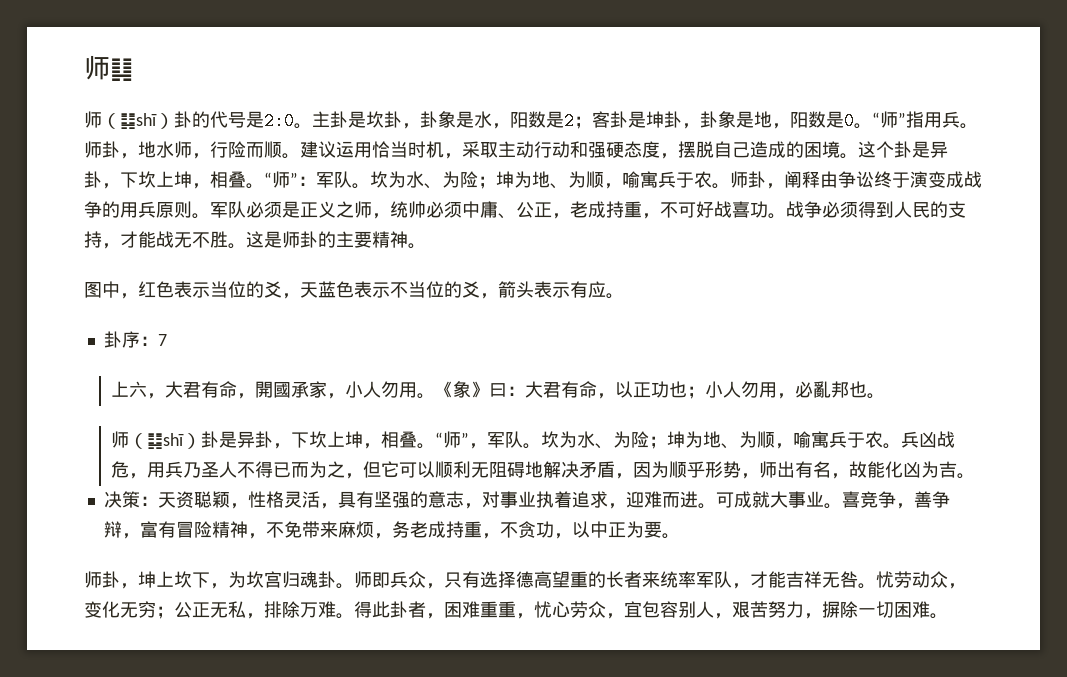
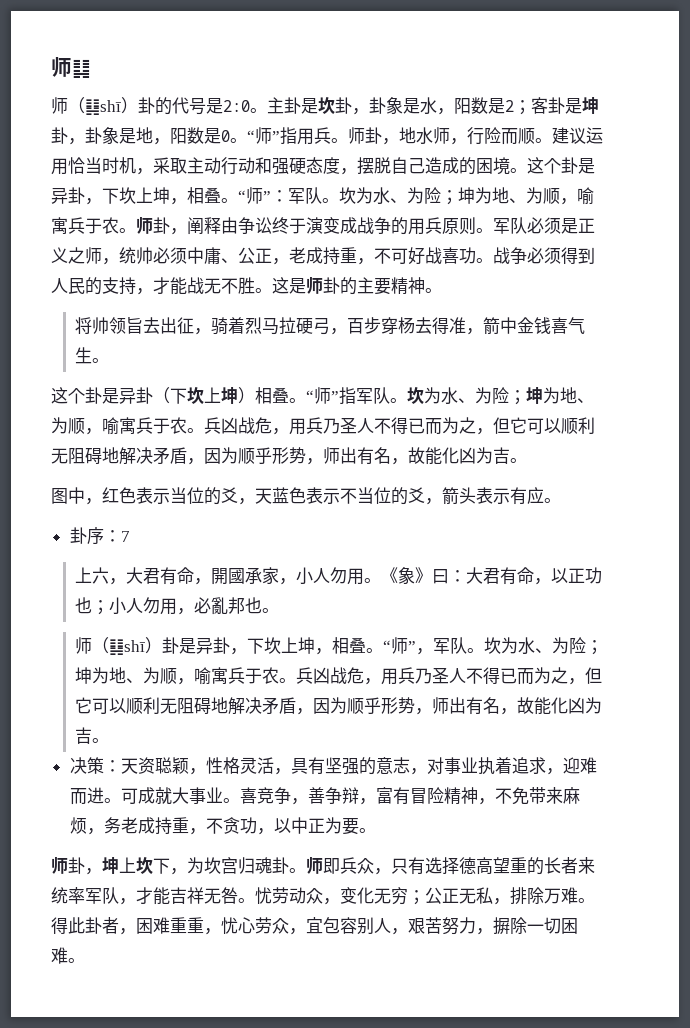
+ 将帅领旨去出征，骑着烈马拉硬弓，百步穿杨去得准，箭中金钱喜气生。
+ 这个卦是异卦（下坎上坤）相叠。“师”指军队。坎为水、为险；坤为地、为顺，喻寓兵于农。兵凶战危，用兵乃圣人不得已而为之，但它可以顺利无阻碍地解决矛盾，因为顺乎形势，师出有名，故能化凶为吉。

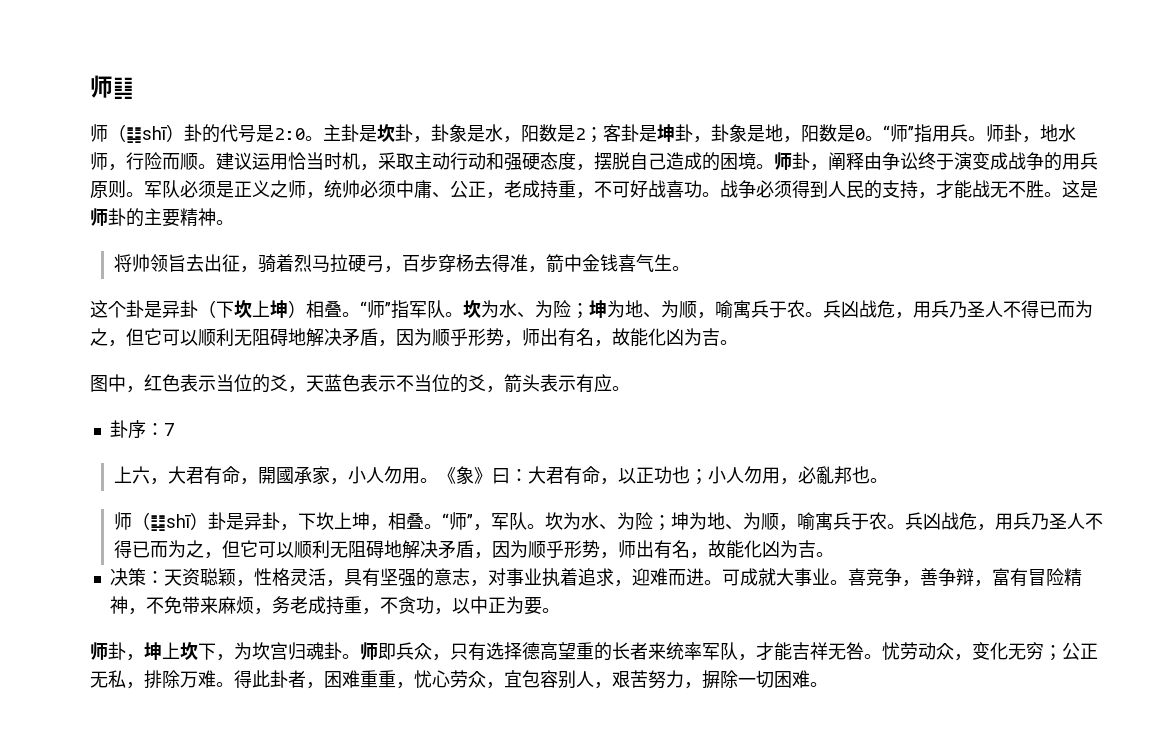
- 这个卦是异卦，下坎上坤，相叠。“师”：军队。坎为水、为险；坤为地、为顺，喻寓兵于农。

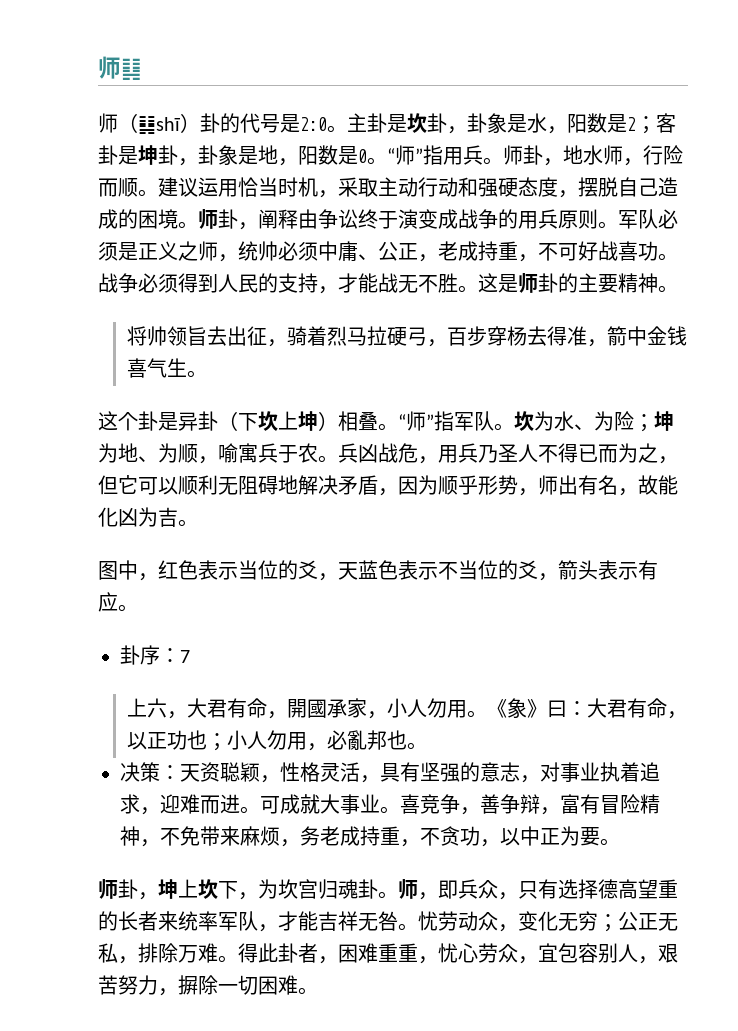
- 师（䷆shī）卦是异卦，下坎上坤，相叠。“师”，军队。坎为水、为险；坤为地、为顺，喻寓兵于农。兵凶战危，用兵乃圣人不得已而为之，但它可以顺利无阻碍地解决矛盾，因为顺乎形势，师出有名，故能化凶为吉。
- 师即兵众，只有选择德高望重的长者来统率军队，才能吉祥无咎。
+ 师，即兵众，只有选择德高望重的长者来统率军队，才能吉祥无咎。

